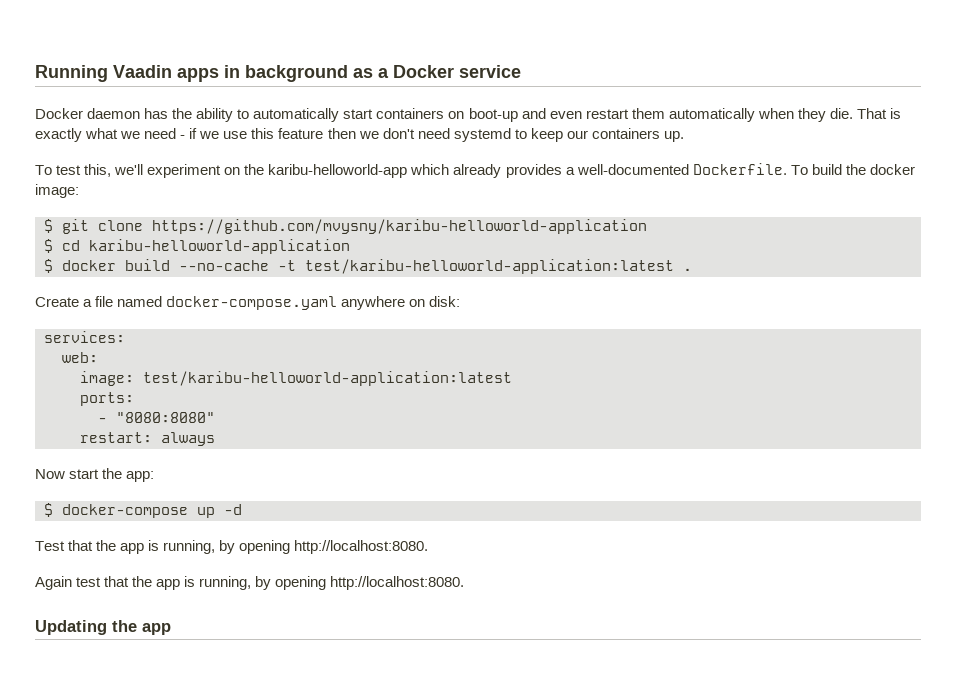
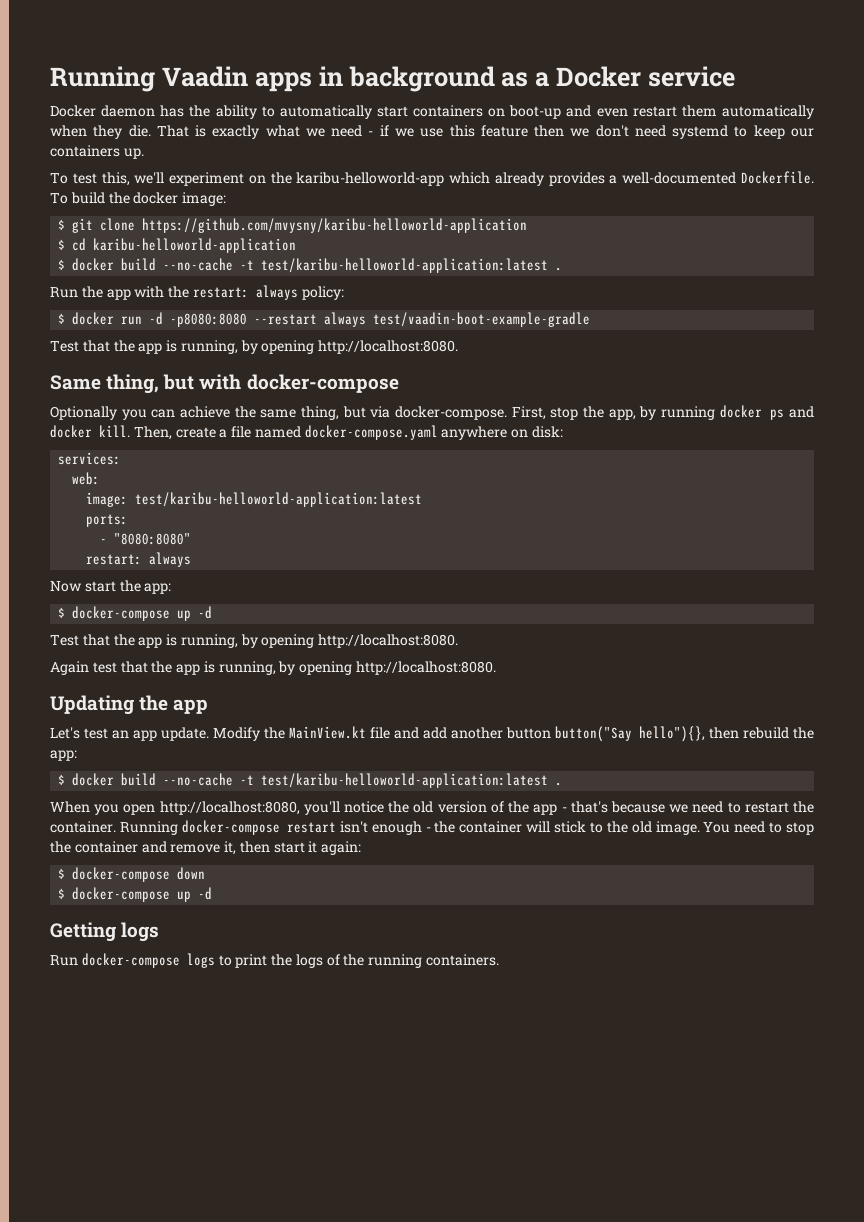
- Create a file named docker-compose.yaml anywhere on disk:
+ Run the app with the restart: always policy:
+ $ docker run -d -p8080:8080 --restart always test/vaadin-boot-example-gradle
+ Test that the app is running, by opening http://localhost:8080.
+ Same thing, but with docker-compose
+ Optionally you can achieve the same thing, but via docker-compose. First, stop the app, by running docker ps and docker kill. Then, create a file named docker-compose.yaml anywhere on disk:
+ Let's test an app update. Modify the MainView.kt file and add another button button("Say hello"){}, then rebuild the app:
+ $ docker build --no-cache -t test/karibu-helloworld-application:latest .
+ When you open http://localhost:8080, you'll notice the old version of the app - that's because we need to restart the container. Running docker-compose restart isn't enough - the container will stick to the old image. You need to stop the container and remove it, then start it again:
+ $ docker-compose down
+ $ docker-compose up -d
+ Getting logs
+ Run docker-compose logs to print the logs of the running containers.

